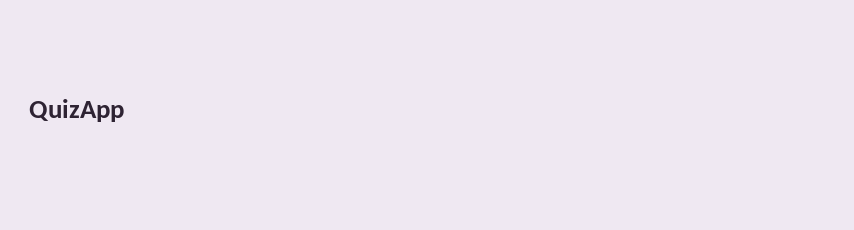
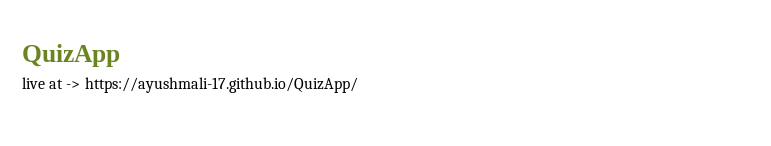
+ live at -> https://ayushmali-17.github.io/QuizApp/

